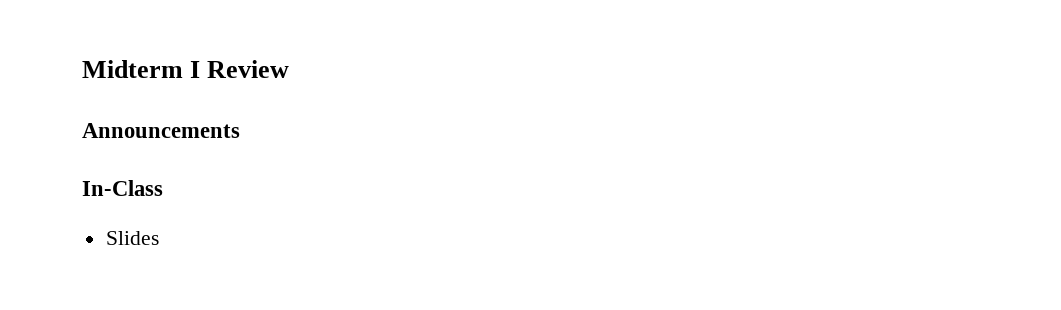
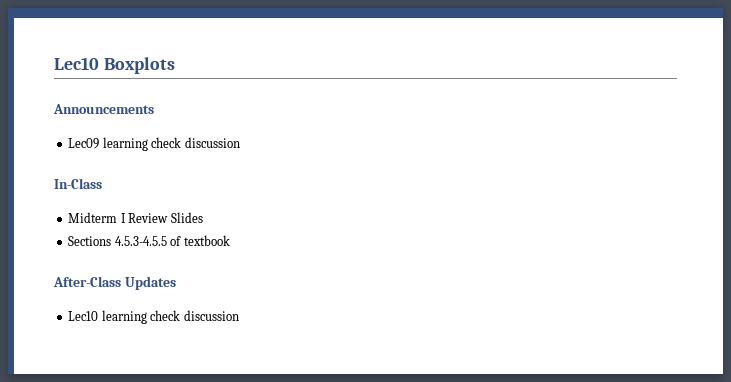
- Midterm I Review
+ Lec10 Boxplots
  Announcements
+ Lec09 learning check discussion
  In-Class
- Slides
+ Midterm I Review Slides
+ Sections 4.5.3-4.5.5 of textbook
+ After-Class Updates
+ Lec10 learning check discussion

